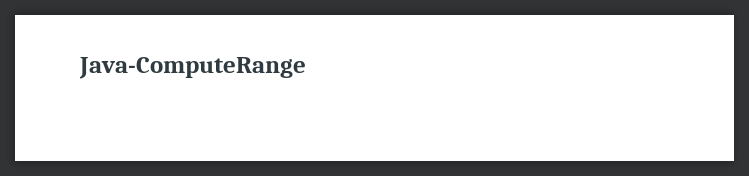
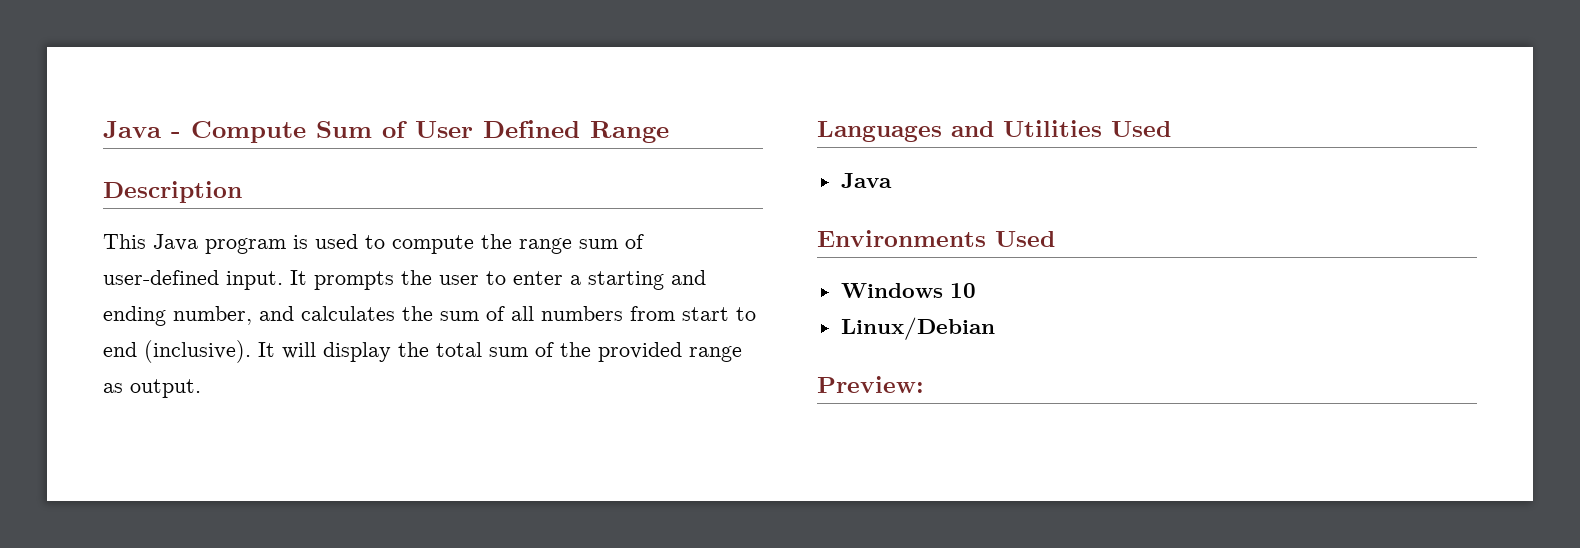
- Java-ComputeRange
+ Java - Compute Sum of User Defined Range
+ Description
+ This Java program is used to compute the range sum of user-defined input. It prompts the user to enter a starting and ending number, and calculates the sum of all numbers from start to end (inclusive). It will display the total sum of the provided range as output.
+ Languages and Utilities Used
+ Java
+ Environments Used
+ Windows 10
+ Linux/Debian
+ Preview:

